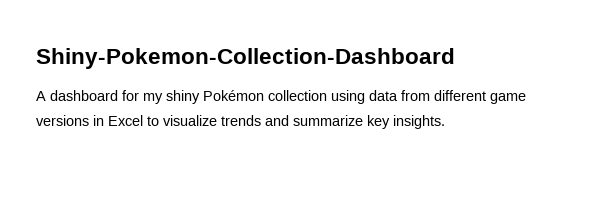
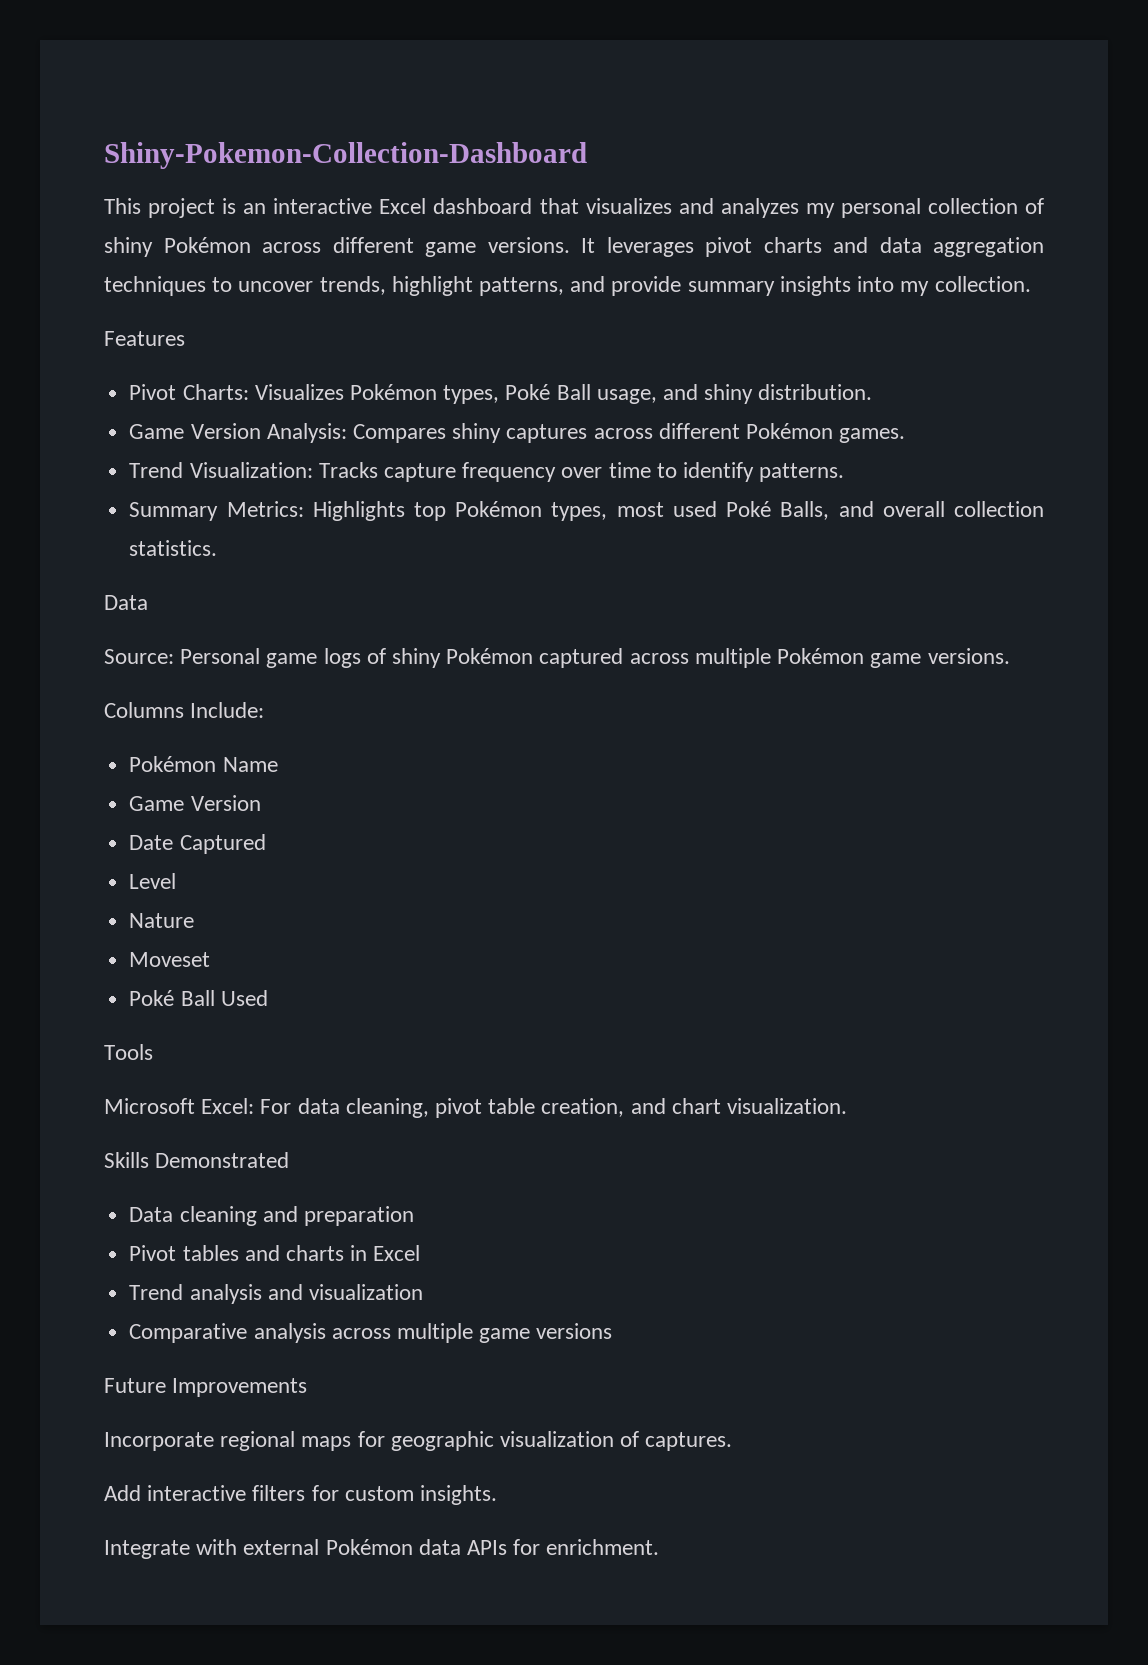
- A dashboard for my shiny Pokémon collection using data from different game versions in Excel to visualize trends and summarize key insights.
+ This project is an interactive Excel dashboard that visualizes and analyzes my personal collection of shiny Pokémon across different game versions. It leverages pivot charts and data aggregation techniques to uncover trends, highlight patterns, and provide summary insights into my collection.
+ Features
+ Pivot Charts: Visualizes Pokémon types, Poké Ball usage, and shiny distribution.
+ Game Version Analysis: Compares shiny captures across different Pokémon games.
+ Trend Visualization: Tracks capture frequency over time to identify patterns.
+ Summary Metrics: Highlights top Pokémon types, most used Poké Balls, and overall collection statistics.
+ Data
+ Source: Personal game logs of shiny Pokémon captured across multiple Pokémon game versions.
+ Columns Include:
+ Pokémon Name
+ Game Version
+ Date Captured
+ Level
+ Nature
+ Moveset
+ Poké Ball Used
+ Tools
+ Microsoft Excel: For data cleaning, pivot table creation, and chart visualization.
+ Skills Demonstrated
+ Data cleaning and preparation
+ Pivot tables and charts in Excel
+ Trend analysis and visualization
+ Comparative analysis across multiple game versions
+ Future Improvements
+ Incorporate regional maps for geographic visualization of captures.
+ Add interactive filters for custom insights.
+ Integrate with external Pokémon data APIs for enrichment.

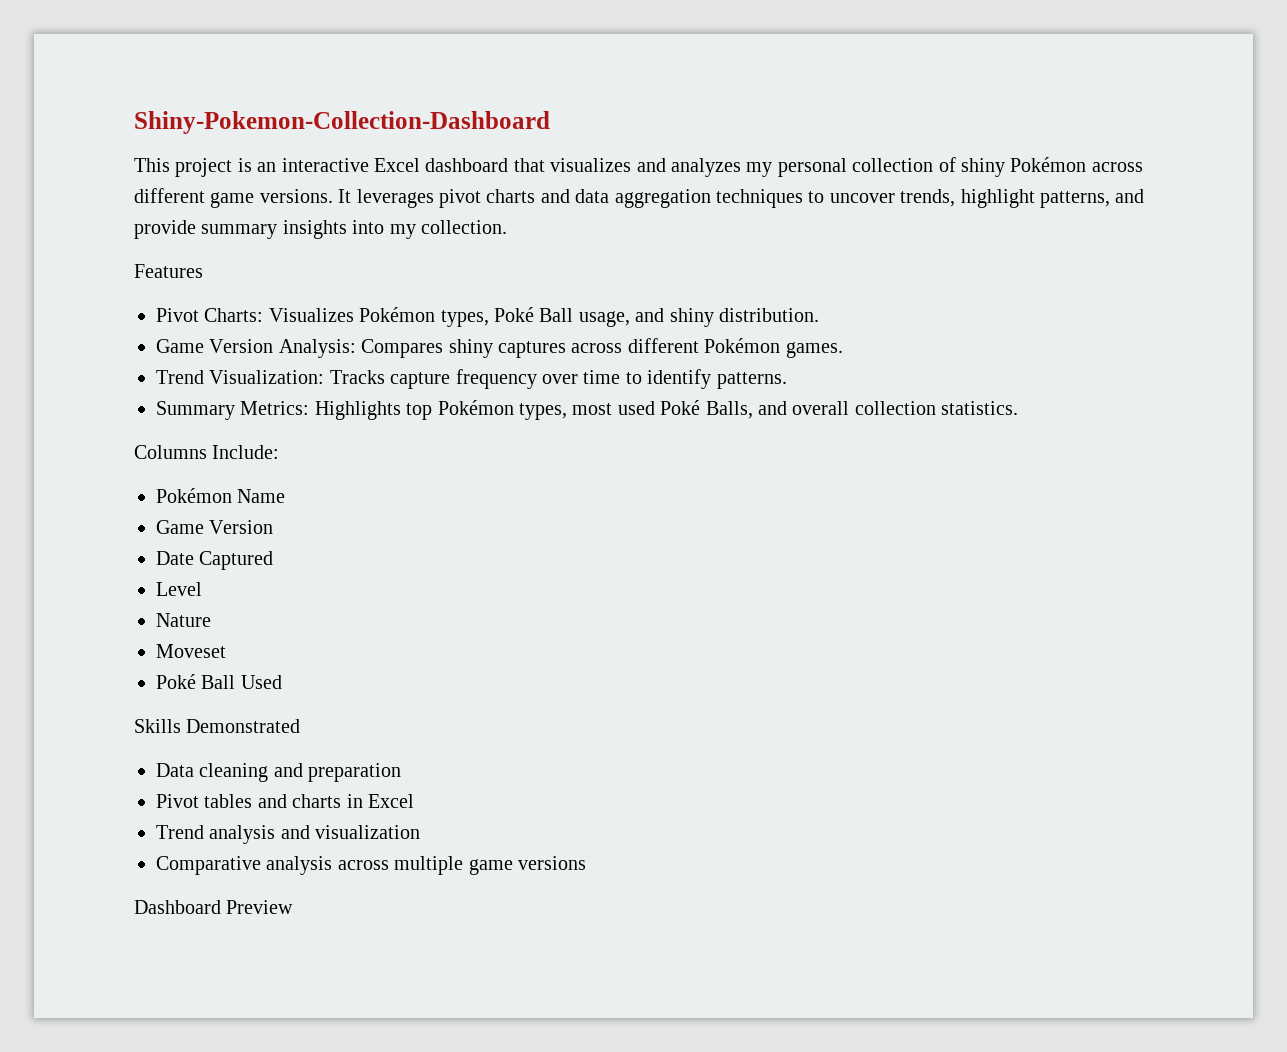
  Summary Metrics: Highlights top Pokémon types, most used Poké Balls, and overall collection statistics.
- Data
- Source: Personal game logs of shiny Pokémon captured across multiple Pokémon game versions.
- Tools
- Microsoft Excel: For data cleaning, pivot table creation, and chart visualization.
- Future Improvements
- Incorporate regional maps for geographic visualization of captures.
- Add interactive filters for custom insights.
- Integrate with external Pokémon data APIs for enrichment.
+ Dashboard Preview

